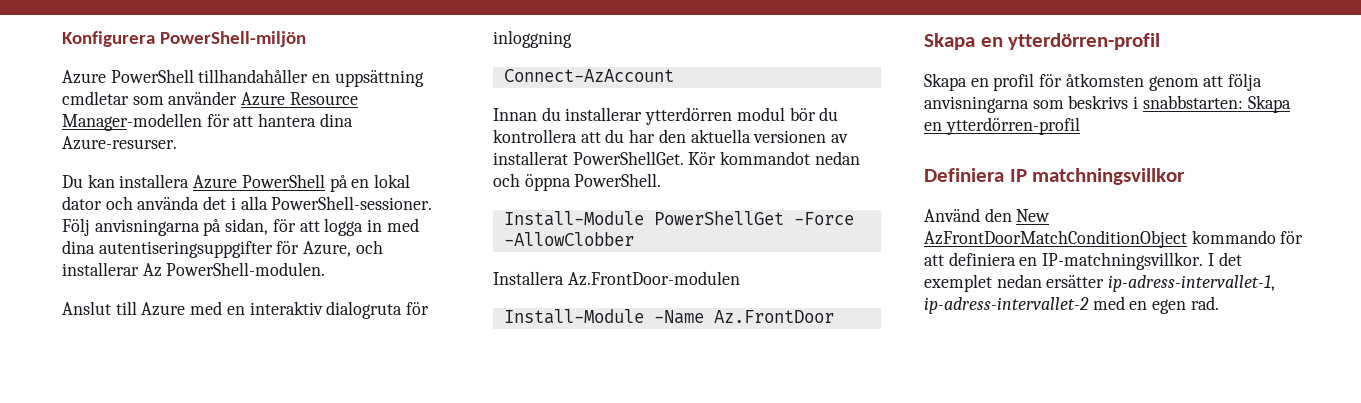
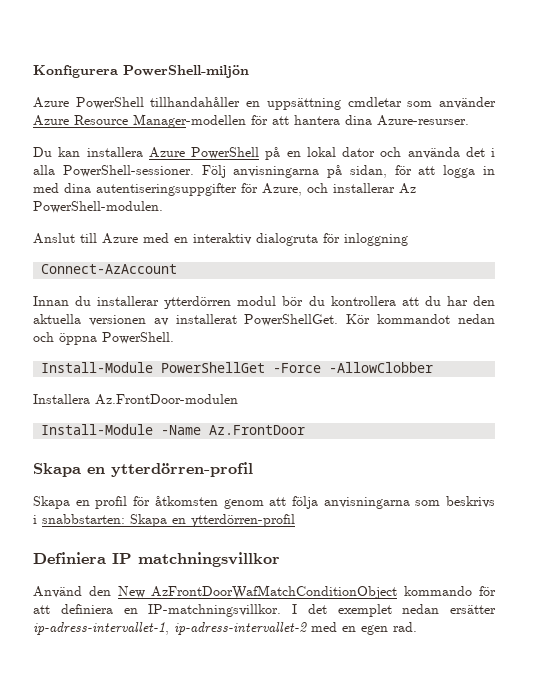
- Använd den New AzFrontDoorMatchConditionObject kommando för att definiera en IP-matchningsvillkor.
+ Använd den New AzFrontDoorWafMatchConditionObject kommando för att definiera en IP-matchningsvillkor.

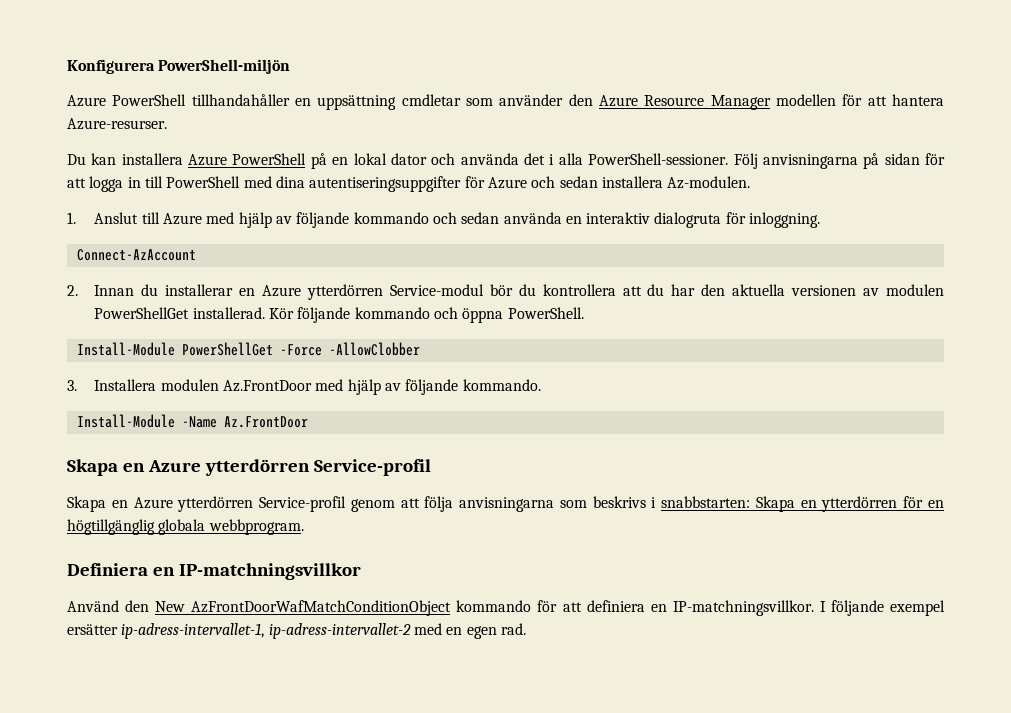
- Azure PowerShell tillhandahåller en uppsättning cmdletar som använder Azure Resource Manager-modellen för att hantera dina Azure-resurser.
+ Azure PowerShell tillhandahåller en uppsättning cmdletar som använder den Azure Resource Manager modellen för att hantera Azure-resurser.
- Följ anvisningarna på sidan, för att logga in med dina autentiseringsuppgifter för Azure, och installerar Az PowerShell-modulen.
- Anslut till Azure med en interaktiv dialogruta för inloggning
+ Följ anvisningarna på sidan för att logga in till PowerShell med dina autentiseringsuppgifter för Azure och sedan installera Az-modulen.
+ 1. Anslut till Azure med hjälp av följande kommando och sedan använda en interaktiv dialogruta för inloggning.
- Innan du installerar ytterdörren modul bör du kontrollera att du har den aktuella versionen av installerat PowerShellGet. Kör kommandot nedan och öppna PowerShell.
+ 2. Innan du installerar en Azure ytterdörren Service-modul bör du kontrollera att du har den aktuella versionen av modulen PowerShellGet installerad. Kör följande kommando och öppna PowerShell.
- Installera Az.FrontDoor-modulen
+ 3. Installera modulen Az.FrontDoor med hjälp av följande kommando.
  Install-Module -Name Az.FrontDoor
- Skapa en ytterdörren-profil
- Skapa en profil för åtkomsten genom att följa anvisningarna som beskrivs i snabbstarten: Skapa en ytterdörren-profil
+ Skapa en Azure ytterdörren Service-profil
+ Skapa en Azure ytterdörren Service-profil genom att följa anvisningarna som beskrivs i snabbstarten: Skapa en ytterdörren för en högtillgänglig globala webbprogram.
- Definiera IP matchningsvillkor
+ Definiera en IP-matchningsvillkor
- I det exemplet nedan ersätter ip-adress-intervallet-1, ip-adress-intervallet-2 med en egen rad.
+ I följande exempel ersätter ip-adress-intervallet-1, ip-adress-intervallet-2 med en egen rad.

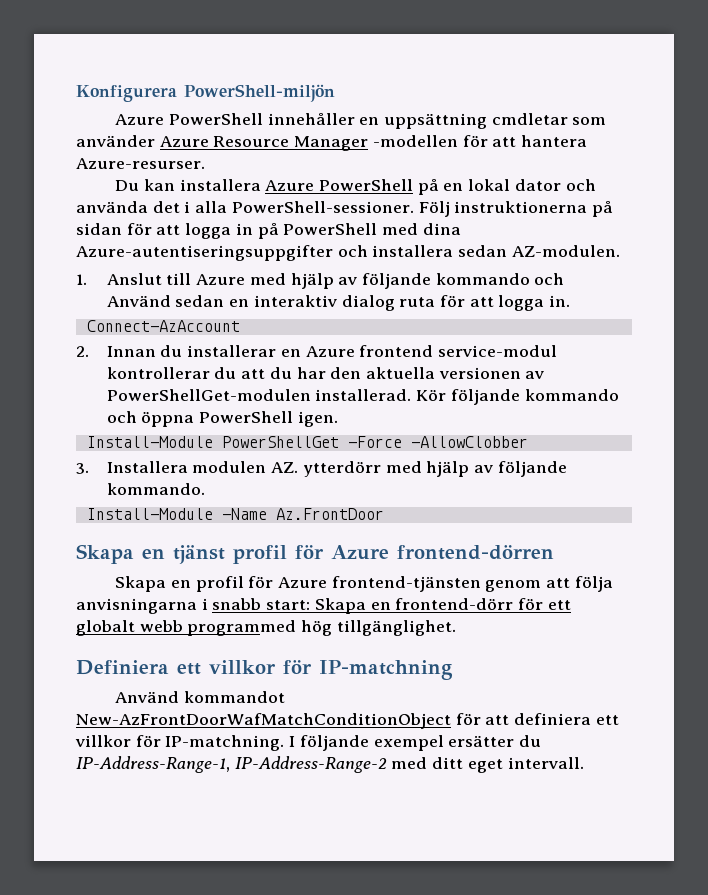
- Azure PowerShell tillhandahåller en uppsättning cmdletar som använder den Azure Resource Manager modellen för att hantera Azure-resurser.
+ Azure PowerShell innehåller en uppsättning cmdletar som använder Azure Resource Manager -modellen för att hantera Azure-resurser.
- Följ anvisningarna på sidan för att logga in till PowerShell med dina autentiseringsuppgifter för Azure och sedan installera Az-modulen.
+ Följ instruktionerna på sidan för att logga in på PowerShell med dina Azure-autentiseringsuppgifter och installera sedan AZ-modulen.
- 1. Anslut till Azure med hjälp av följande kommando och sedan använda en interaktiv dialogruta för inloggning.
+ 1. Anslut till Azure med hjälp av följande kommando och Använd sedan en interaktiv dialog ruta för att logga in.
- 2. Innan du installerar en Azure ytterdörren Service-modul bör du kontrollera att du har den aktuella versionen av modulen PowerShellGet installerad.
+ 2. Innan du installerar en Azure frontend service-modul kontrollerar du att du har den aktuella versionen av PowerShellGet-modulen installerad.
- Kör följande kommando och öppna PowerShell.
+ Kör följande kommando och öppna PowerShell igen.
- 3. Installera modulen Az.FrontDoor med hjälp av följande kommando.
+ 3. Installera modulen AZ. ytterdörr med hjälp av följande kommando.
  Install-Module -Name Az.FrontDoor
- Skapa en Azure ytterdörren Service-profil
- Skapa en Azure ytterdörren Service-profil genom att följa anvisningarna som beskrivs i snabbstarten: Skapa en ytterdörren för en högtillgänglig globala webbprogram.
- Definiera en IP-matchningsvillkor
- Använd den New AzFrontDoorWafMatchConditionObject kommando för att definiera en IP-matchningsvillkor. I följande exempel ersätter ip-adress-intervallet-1, ip-adress-intervallet-2 med en egen rad.
+ Skapa en tjänst profil för Azure frontend-dörren
+ Skapa en profil för Azure frontend-tjänsten genom att följa anvisningarna i snabb start: Skapa en frontend-dörr för ett globalt webb programmed hög tillgänglighet.
+ Definiera ett villkor för IP-matchning
+ Använd kommandot New-AzFrontDoorWafMatchConditionObject för att definiera ett villkor för IP-matchning. I följande exempel ersätter du IP-Address-Range-1, IP-Address-Range-2 med ditt eget intervall.

